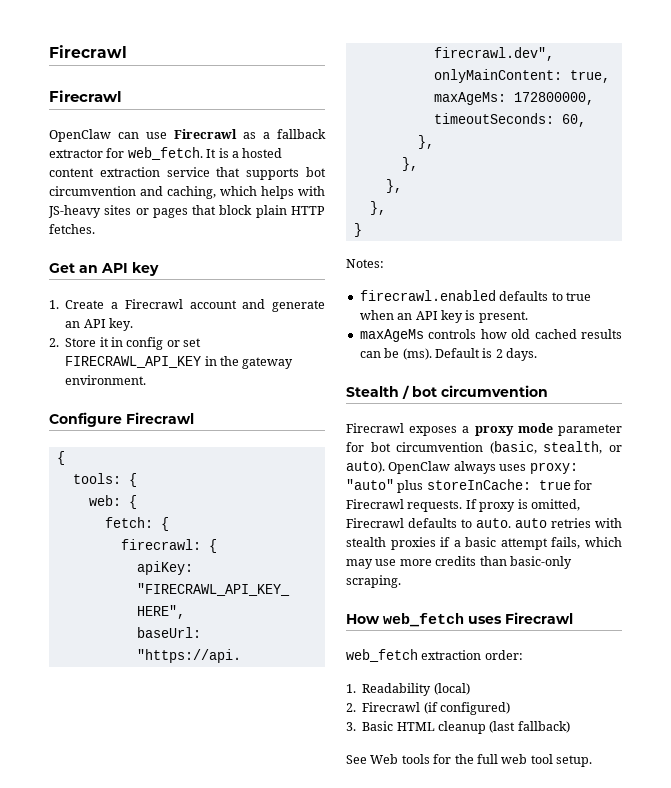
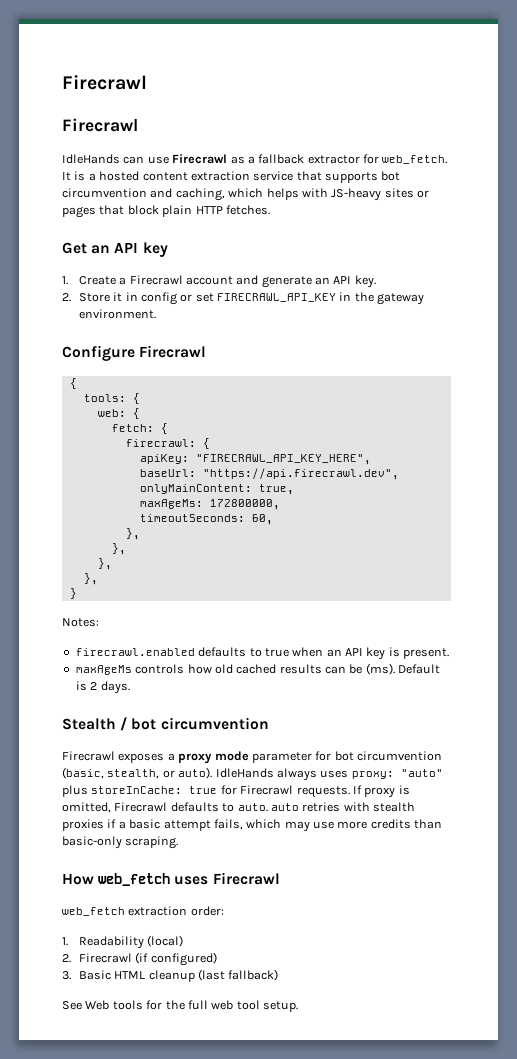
- OpenClaw can use Firecrawl as a fallback extractor for web_fetch.
+ IdleHands can use Firecrawl as a fallback extractor for web_fetch.
- OpenClaw always uses proxy: "auto" plus storeInCache: true for Firecrawl requests.
+ IdleHands always uses proxy: "auto" plus storeInCache: true for Firecrawl requests.

